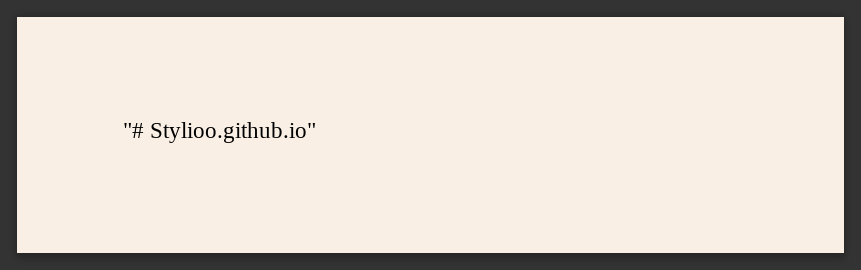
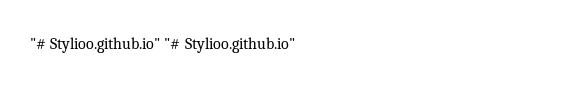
- "# Stylioo.github.io"
+ "# Stylioo.github.io" "# Stylioo.github.io"

